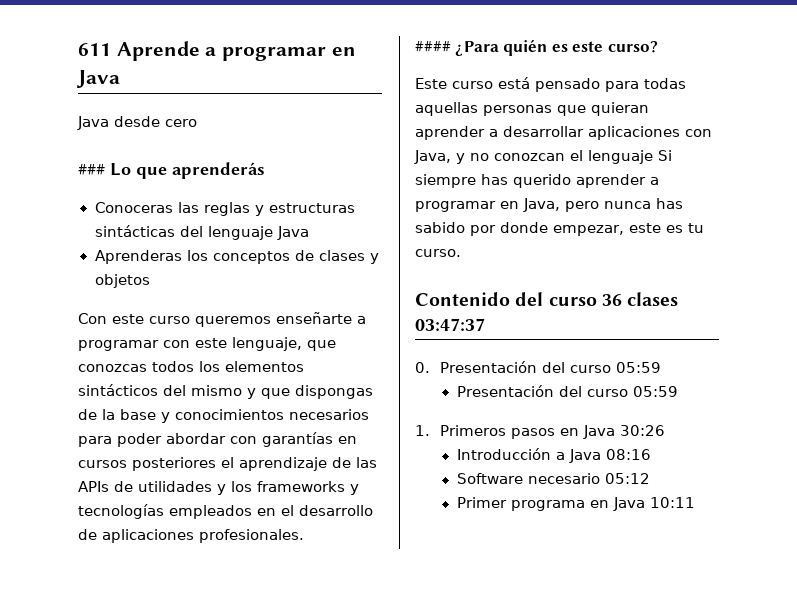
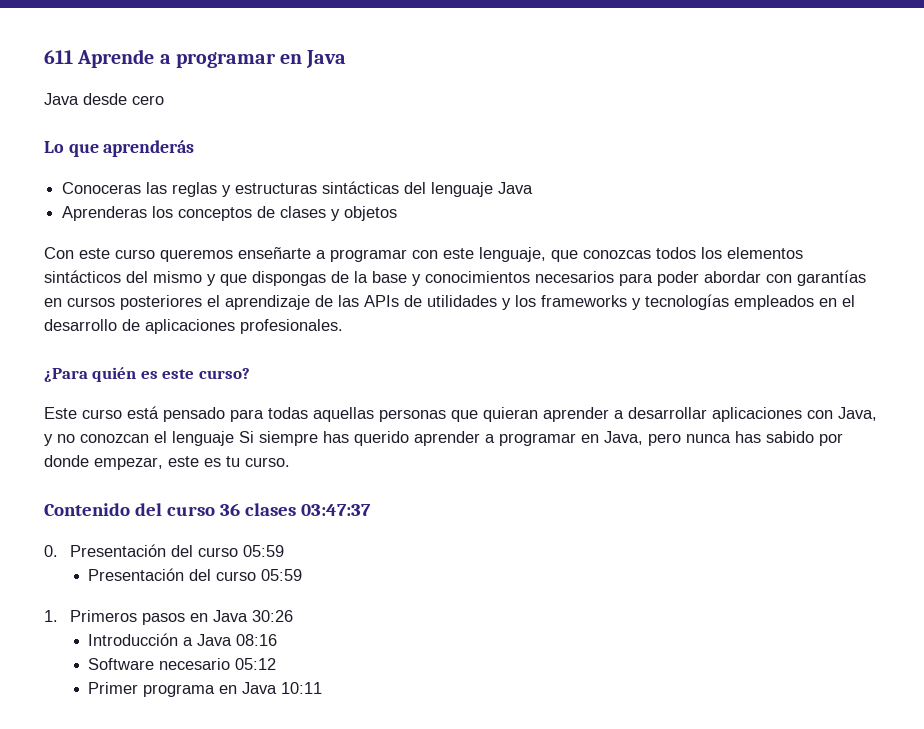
- ### Lo que aprenderás
+ Lo que aprenderás
- #### ¿Para quién es este curso?
+ ¿Para quién es este curso?

